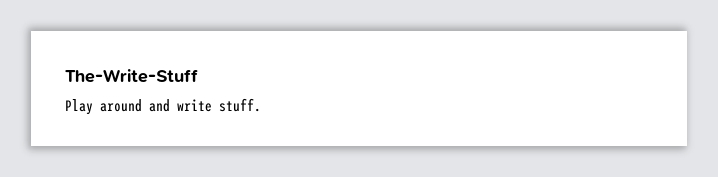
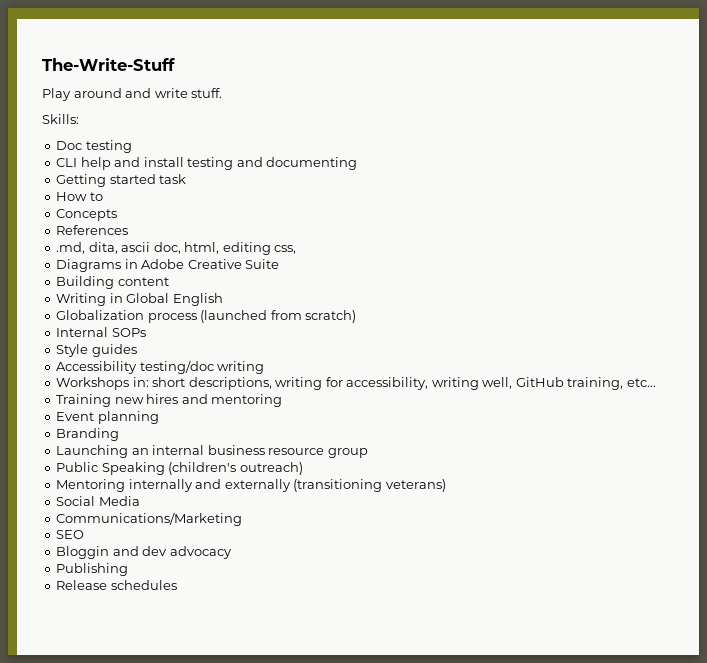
+ Skills:
+ Doc testing
+ CLI help and install testing and documenting
+ Getting started task
+ How to
+ Concepts
+ References
+ .md, dita, ascii doc, html, editing css,
+ Diagrams in Adobe Creative Suite
+ Building content
+ Writing in Global English
+ Globalization process (launched from scratch)
+ Internal SOPs
+ Style guides
+ Accessibility testing/doc writing
+ Workshops in: short descriptions, writing for accessibility, writing well, GitHub training, etc...
+ Training new hires and mentoring
+ Event planning
+ Branding
+ Launching an internal business resource group
+ Public Speaking (children's outreach)
+ Mentoring internally and externally (transitioning veterans)
+ Social Media
+ Communications/Marketing
+ SEO
+ Bloggin and dev advocacy
+ Publishing
+ Release schedules

